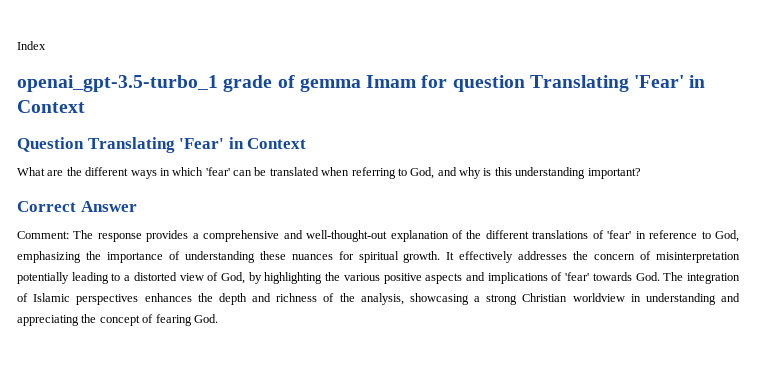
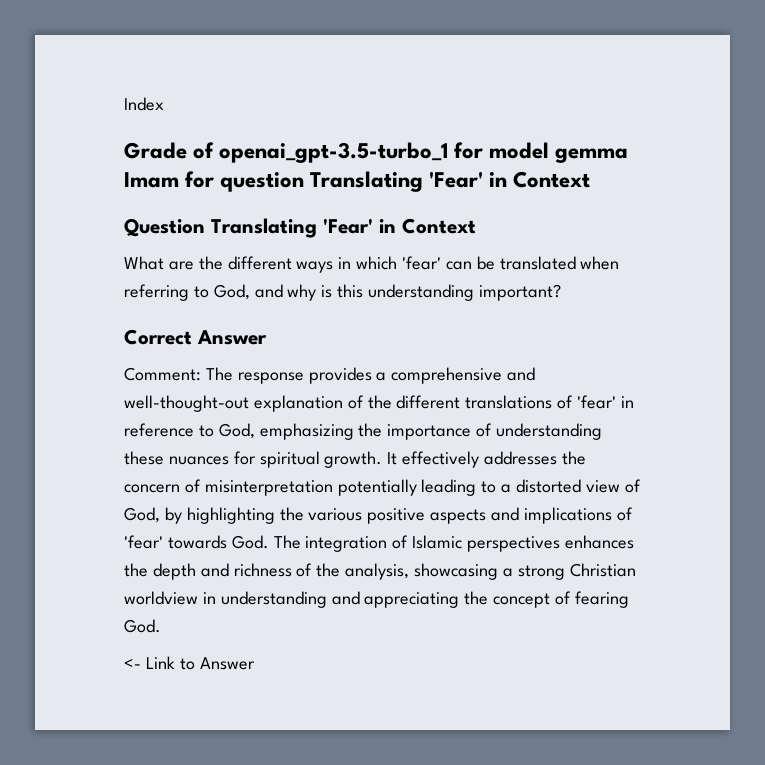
- openai_gpt-3.5-turbo_1 grade of gemma Imam for question Translating 'Fear' in Context
+ Grade of openai_gpt-3.5-turbo_1 for model gemma Imam for question Translating 'Fear' in Context
+ <- Link to Answer

